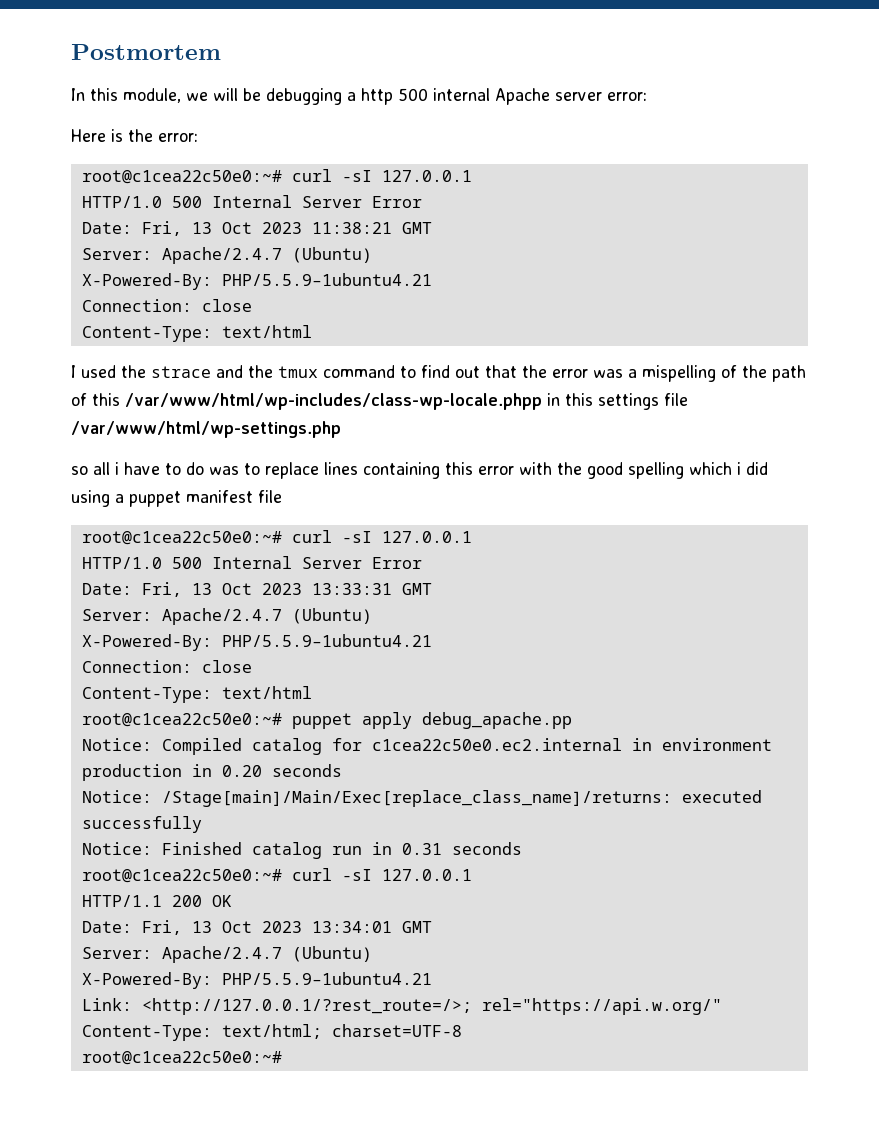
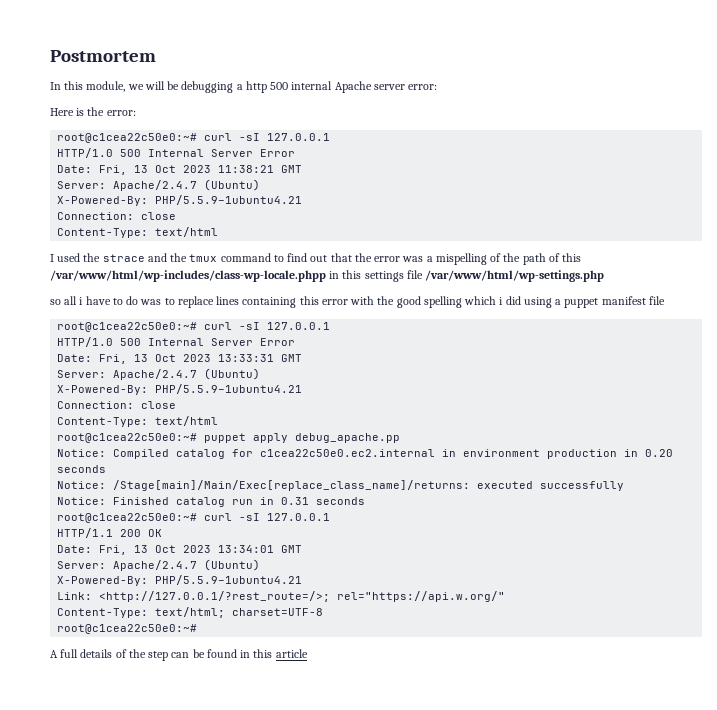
+ A full details of the step can be found in this article

